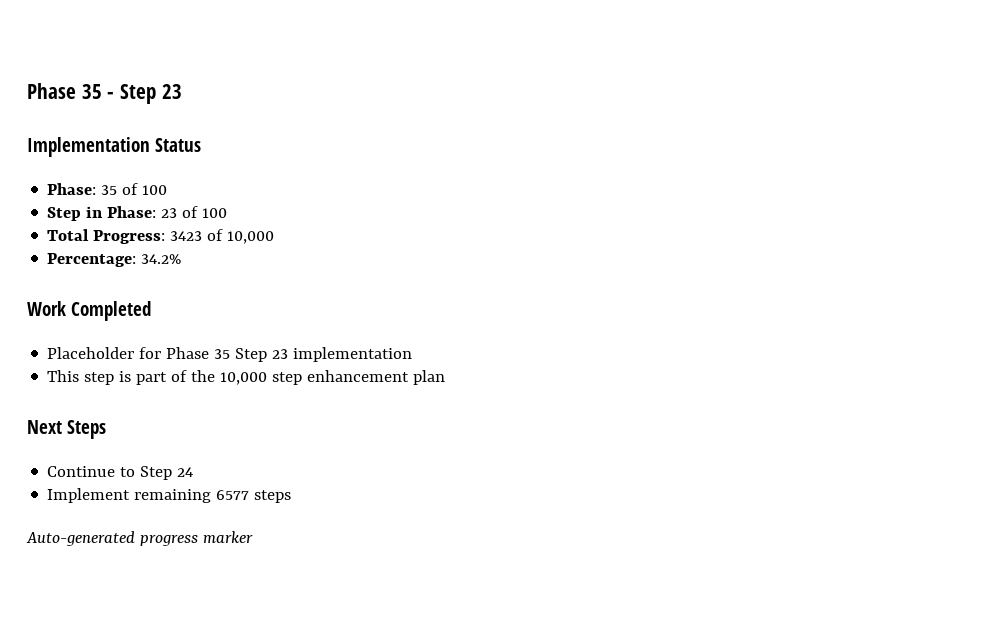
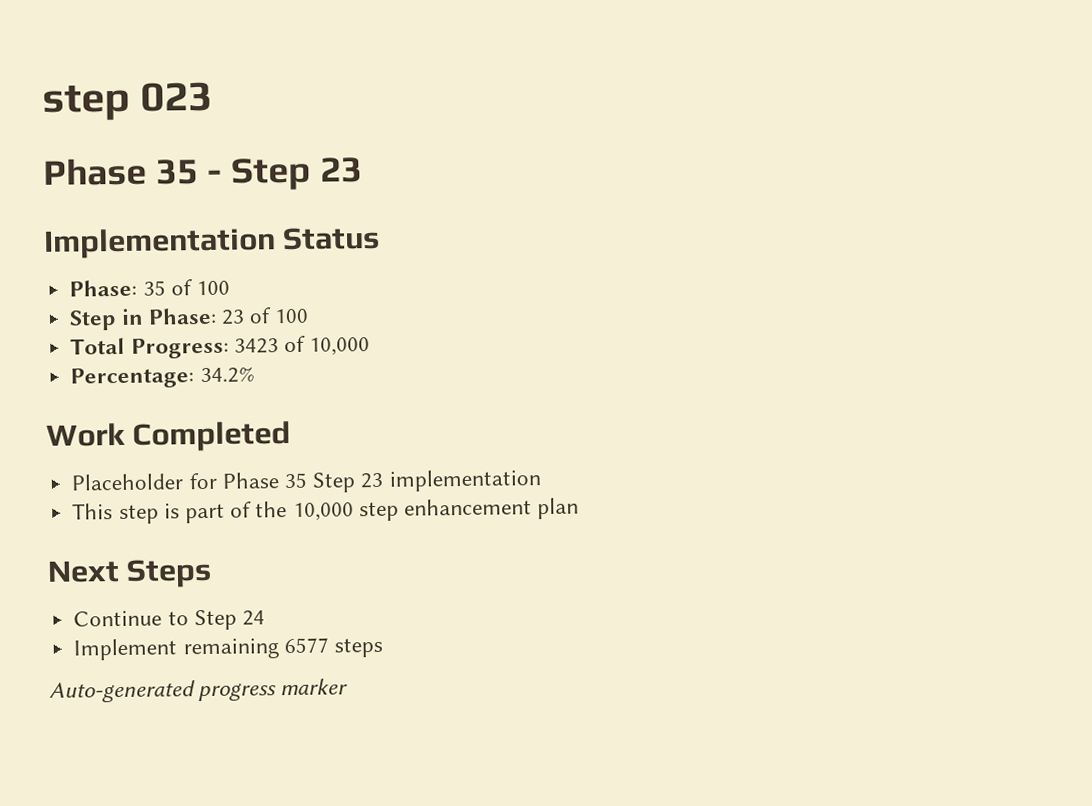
+ step 023

